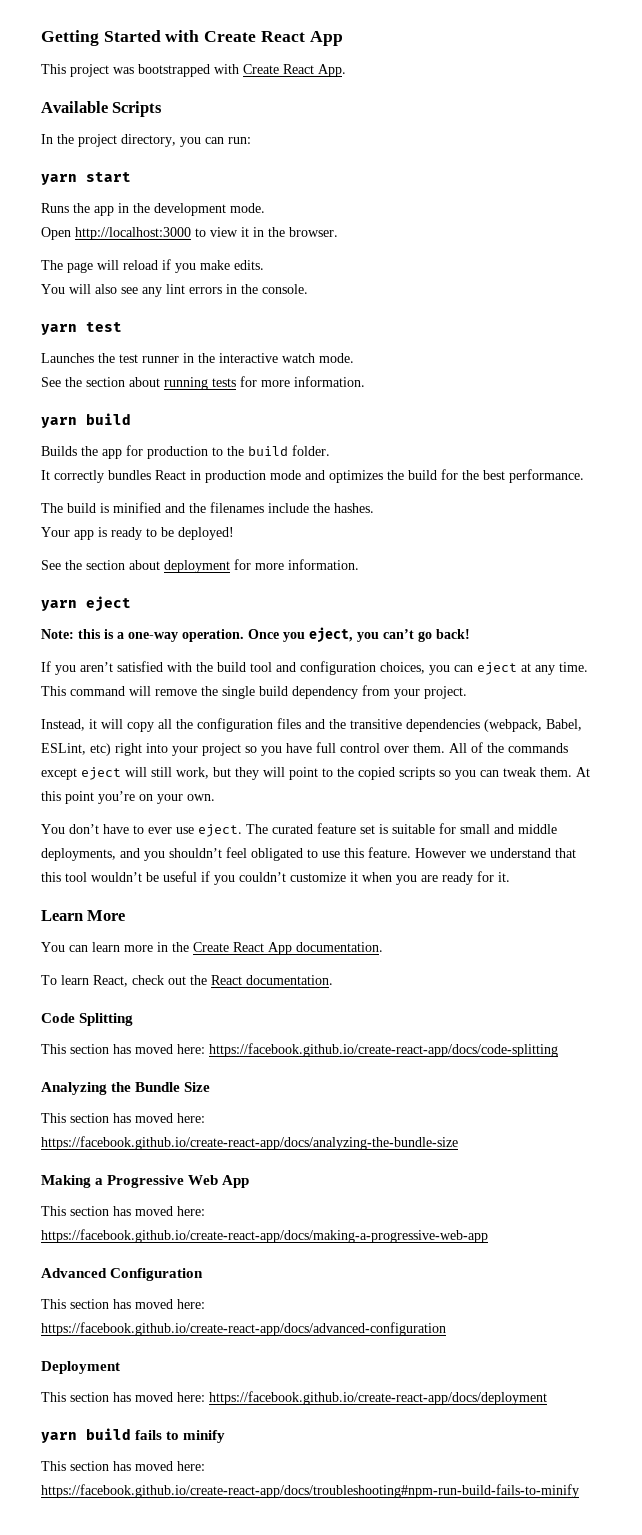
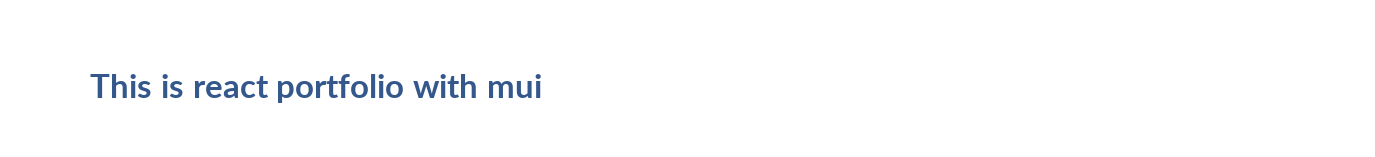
- Getting Started with Create React App
- This project was bootstrapped with Create React App.
- Available Scripts
- In the project directory, you can run:
- yarn start
- Runs the app in the development mode.
- Open http://localhost:3000 to view it in the browser.
- The page will reload if you make edits.
- You will also see any lint errors in the console.
- yarn test
- Launches the test runner in the interactive watch mode.
- See the section about running tests for more information.
- yarn build
- Builds the app for production to the build folder.
- It correctly bundles React in production mode and optimizes the build for the best performance.
- The build is minified and the filenames include the hashes.
- Your app is ready to be deployed!
- See the section about deployment for more information.
- yarn eject
- Note: this is a one-way operation. Once you eject, you can’t go back!
- If you aren’t satisfied with the build tool and configuration choices, you can eject at any time. This command will remove the single build dependency from your project.
- Instead, it will copy all the configuration files and the transitive dependencies (webpack, Babel, ESLint, etc) right into your project so you have full control over them. All of the commands except eject will still work, but they will point to the copied scripts so you can tweak them. At this point you’re on your own.
- You don’t have to ever use eject. The curated feature set is suitable for small and middle deployments, and you shouldn’t feel obligated to use this feature. However we understand that this tool wouldn’t be useful if you couldn’t customize it when you are ready for it.
- Learn More
- You can learn more in the Create React App documentation.
- To learn React, check out the React documentation.
- Code Splitting
- This section has moved here: https://facebook.github.io/create-react-app/docs/code-splitting
- Analyzing the Bundle Size
- This section has moved here: https://facebook.github.io/create-react-app/docs/analyzing-the-bundle-size
- Making a Progressive Web App
- This section has moved here: https://facebook.github.io/create-react-app/docs/making-a-progressive-web-app
- Advanced Configuration
- This section has moved here: https://facebook.github.io/create-react-app/docs/advanced-configuration
- Deployment
- This section has moved here: https://facebook.github.io/create-react-app/docs/deployment
- yarn build fails to minify
- This section has moved here: https://facebook.github.io/create-react-app/docs/troubleshooting#npm-run-build-fails-to-minify
+ This is react portfolio with mui

